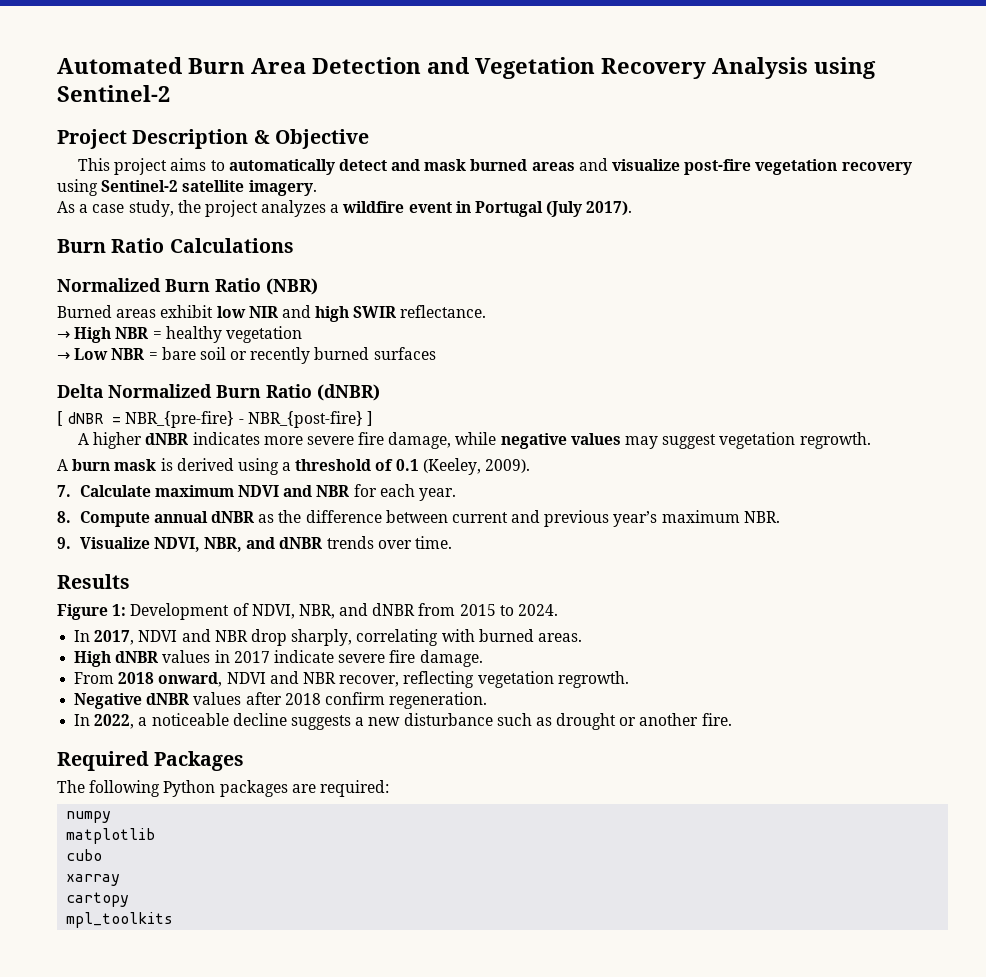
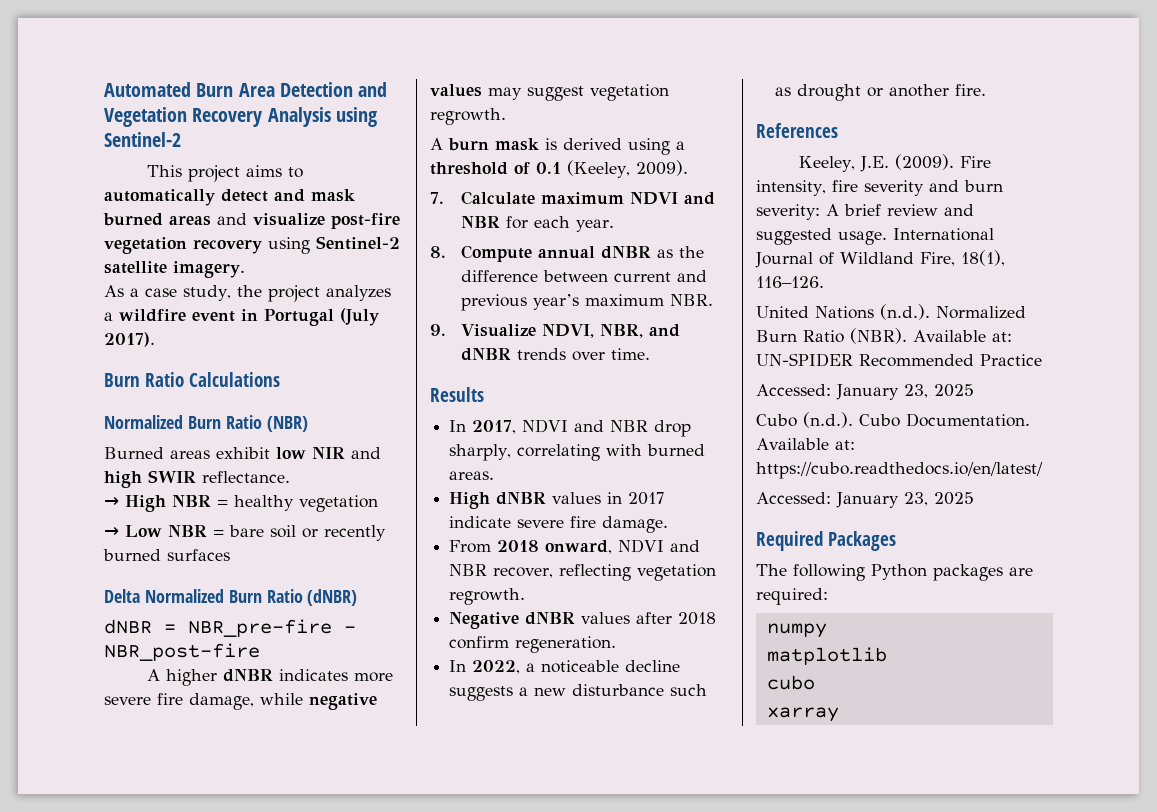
- Project Description & Objective
- [ dNBR = NBR_{pre-fire} - NBR_{post-fire} ]
+ dNBR = NBR_pre-fire - NBR_post-fire
- Figure 1: Development of NDVI, NBR, and dNBR from 2015 to 2024.
+ References
+ Keeley, J.E. (2009). Fire intensity, fire severity and burn severity: A brief review and suggested usage. International Journal of Wildland Fire, 18(1), 116–126.
+ United Nations (n.d.). Normalized Burn Ratio (NBR). Available at: UN-SPIDER Recommended Practice
+ Accessed: January 23, 2025
+ Cubo (n.d.). Cubo Documentation. Available at: https://cubo.readthedocs.io/en/latest/
+ Accessed: January 23, 2025
- cartopy
- mpl_toolkits

